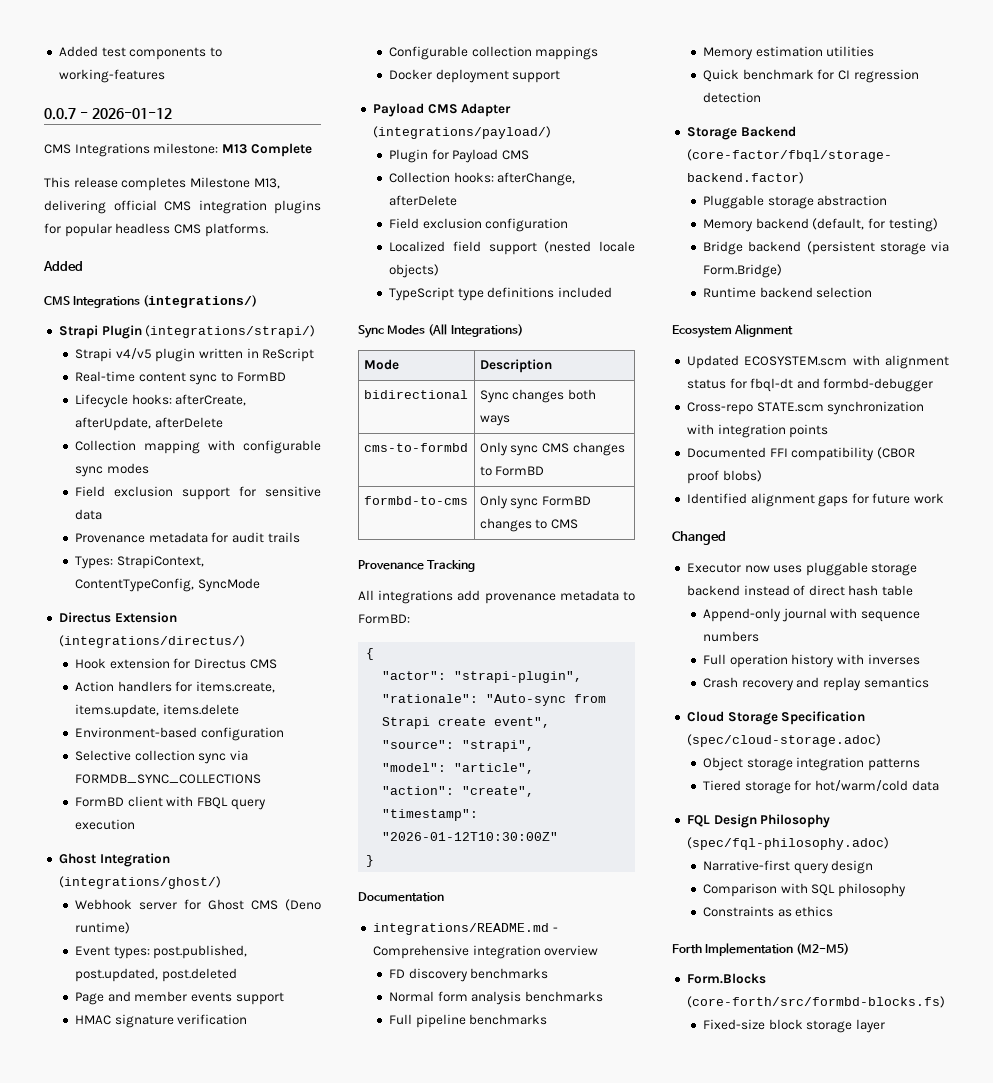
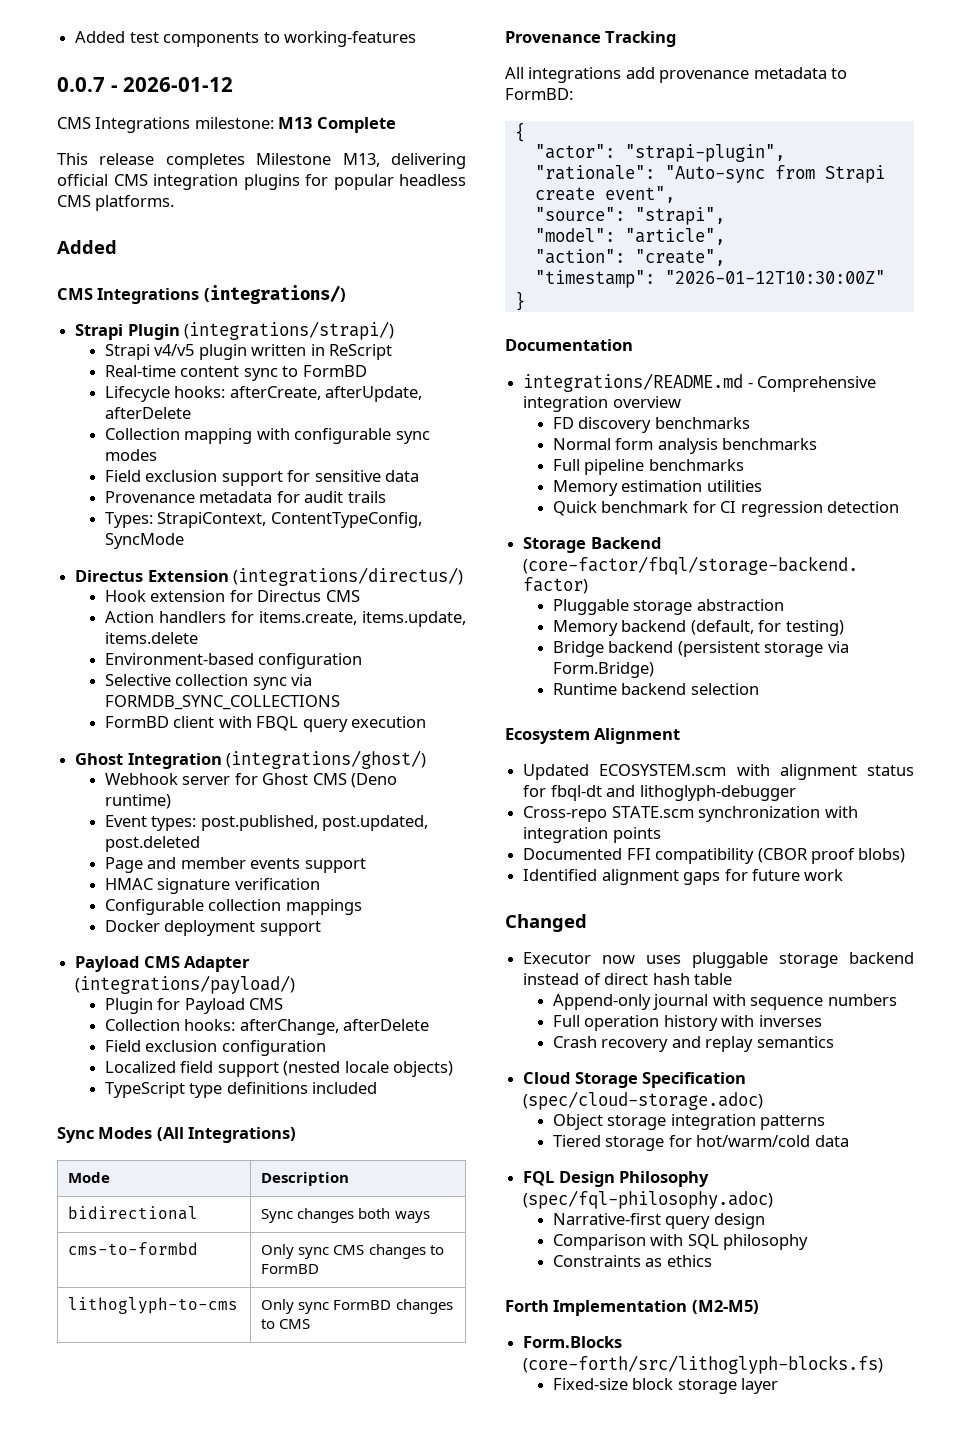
- formbd-to-cms | Only sync FormBD changes to CMS
+ lithoglyph-to-cms | Only sync FormBD changes to CMS
- Updated ECOSYSTEM.scm with alignment status for fbql-dt and formbd-debugger
+ Updated ECOSYSTEM.scm with alignment status for fbql-dt and lithoglyph-debugger
- Form.Blocks (core-forth/src/formbd-blocks.fs)
+ Form.Blocks (core-forth/src/lithoglyph-blocks.fs)

